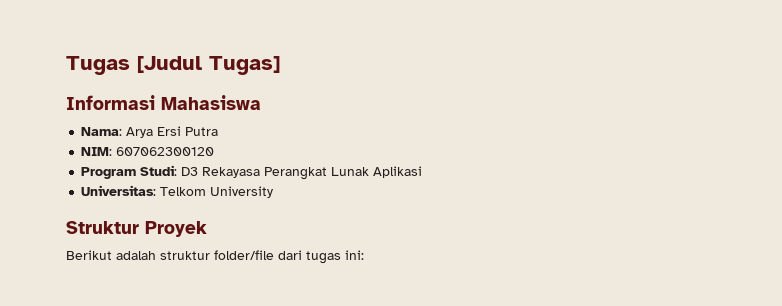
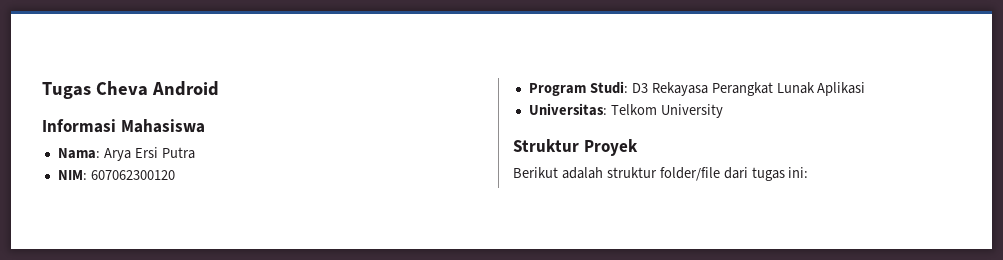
- Tugas [Judul Tugas]
+ Tugas Cheva Android

